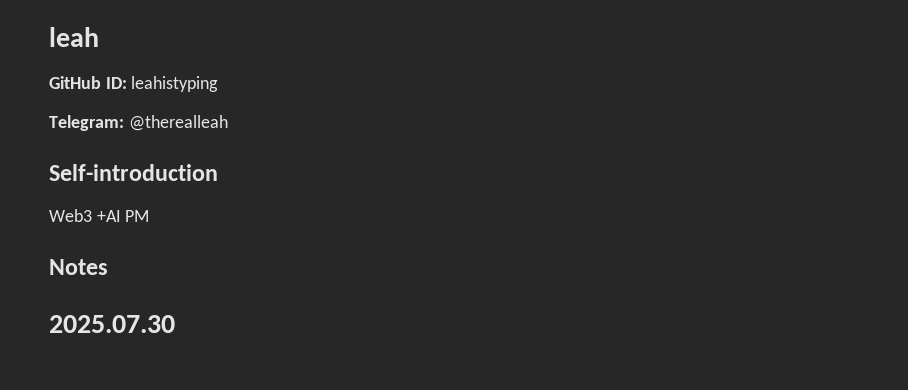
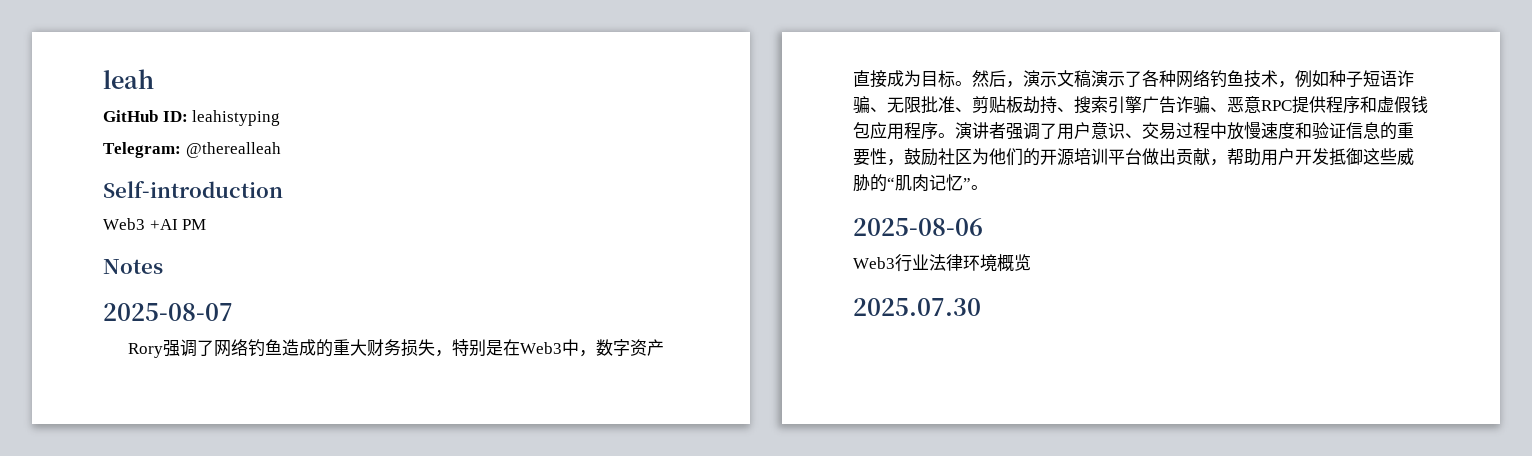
+ 2025-08-07
+ Rory强调了网络钓鱼造成的重大财务损失，特别是在Web3中，数字资产直接成为目标。然后，演示文稿演示了各种网络钓鱼技术，例如种子短语诈骗、无限批准、剪贴板劫持、搜索引擎广告诈骗、恶意RPC提供程序和虚假钱包应用程序。演讲者强调了用户意识、交易过程中放慢速度和验证信息的重要性，鼓励社区为他们的开源培训平台做出贡献，帮助用户开发抵御这些威胁的“肌肉记忆”。
+ 2025-08-06
+ Web3行业法律环境概览

